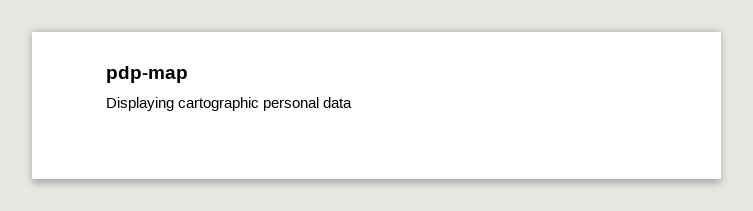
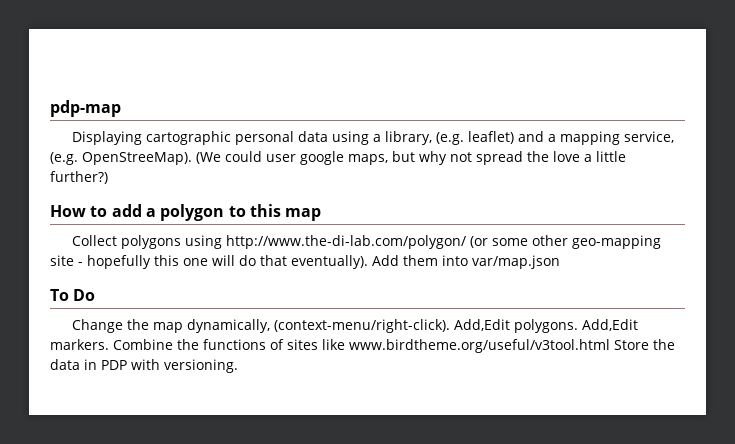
- Displaying cartographic personal data
+ Displaying cartographic personal data using a library, (e.g. leaflet) and a mapping service, (e.g. OpenStreeMap). (We could user google maps, but why not spread the love a little further?)
+ How to add a polygon to this map
+ Collect polygons using http://www.the-di-lab.com/polygon/ (or some other geo-mapping site - hopefully this one will do that eventually). Add them into var/map.json
+ To Do
+ Change the map dynamically, (context-menu/right-click). Add,Edit polygons. Add,Edit markers. Combine the functions of sites like www.birdtheme.org/useful/v3tool.html Store the data in PDP with versioning.

